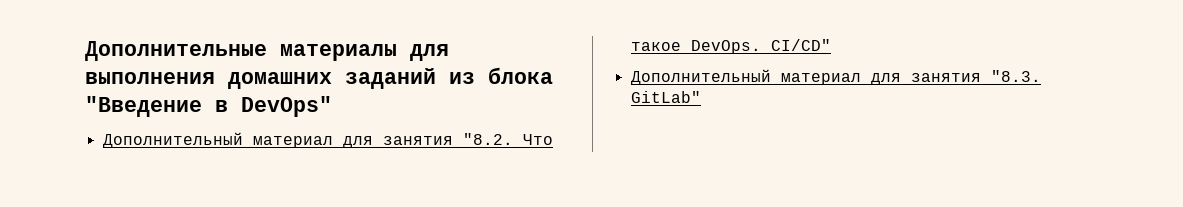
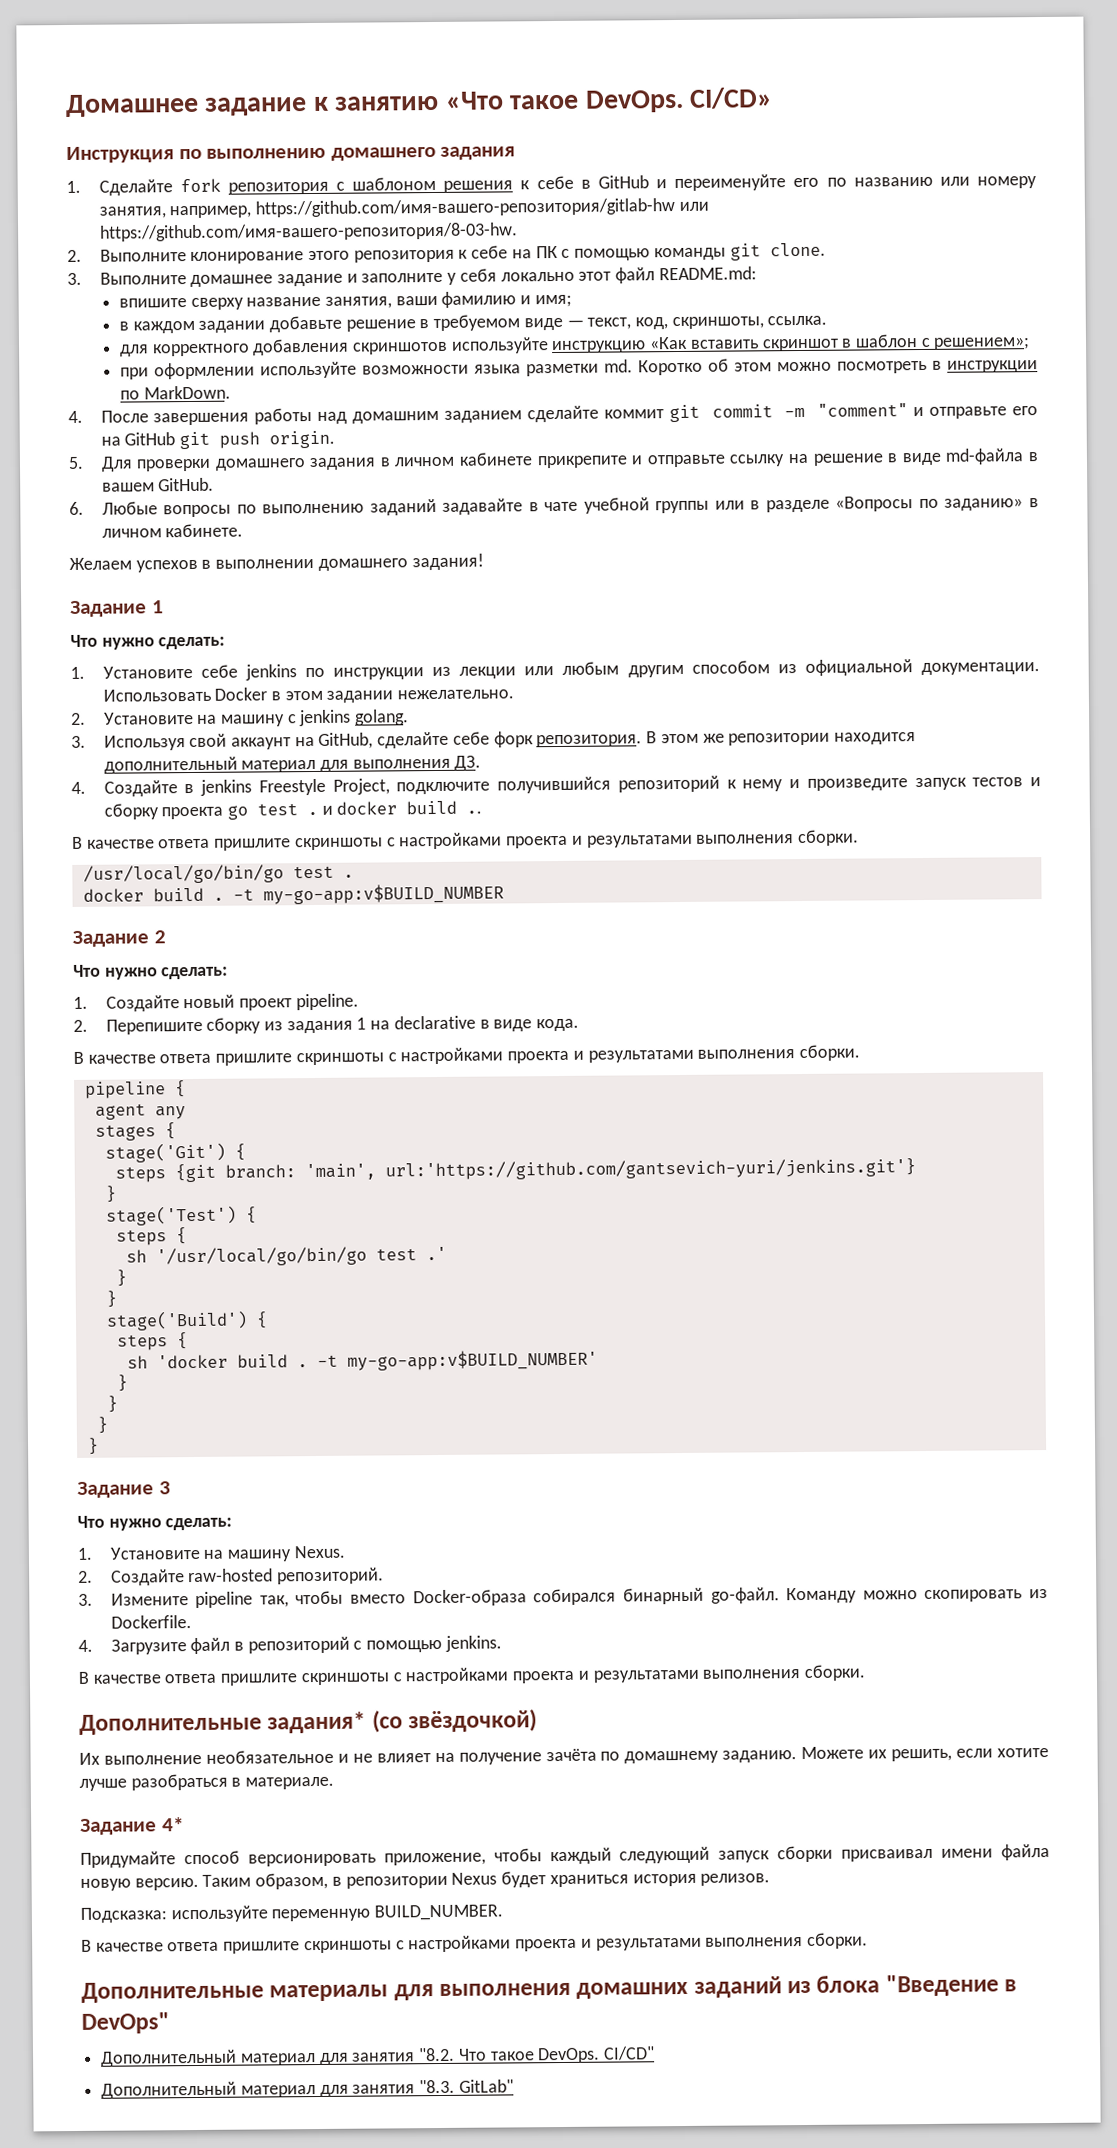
+ Домашнее задание к занятию «Что такое DevOps. СI/СD»
+ Инструкция по выполнению домашнего задания
+ 1. Сделайте fork репозитория c шаблоном решения к себе в GitHub и переименуйте его по названию или номеру занятия, например, https://github.com/имя-вашего-репозитория/gitlab-hw или https://github.com/имя-вашего-репозитория/8-03-hw.
+ 2. Выполните клонирование этого репозитория к себе на ПК с помощью команды git clone.
+ 3. Выполните домашнее задание и заполните у себя локально этот файл README.md:
+ впишите сверху название занятия, ваши фамилию и имя;
+ в каждом задании добавьте решение в требуемом виде — текст, код, скриншоты, ссылка.
+ для корректного добавления скриншотов используйте инструкцию «Как вставить скриншот в шаблон с решением»;
+ при оформлении используйте возможности языка разметки md. Коротко об этом можно посмотреть в инструкции по MarkDown.
+ 4. После завершения работы над домашним заданием сделайте коммит git commit -m "comment" и отправьте его на GitHub git push origin.
+ 5. Для проверки домашнего задания в личном кабинете прикрепите и отправьте ссылку на решение в виде md-файла в вашем GitHub.
+ 6. Любые вопросы по выполнению заданий задавайте в чате учебной группы или в разделе «Вопросы по заданию» в личном кабинете.
+ Желаем успехов в выполнении домашнего задания!
+ Задание 1
+ Что нужно сделать:
+ 1. Установите себе jenkins по инструкции из лекции или любым другим способом из официальной документации. Использовать Docker в этом задании нежелательно.
+ 2. Установите на машину с jenkins golang.
+ 3. Используя свой аккаунт на GitHub, сделайте себе форк репозитория. В этом же репозитории находится дополнительный материал для выполнения ДЗ.
+ 4. Создайте в jenkins Freestyle Project, подключите получившийся репозиторий к нему и произведите запуск тестов и сборку проекта go test . и docker build ..
+ В качестве ответа пришлите скриншоты с настройками проекта и результатами выполнения сборки.
+ /usr/local/go/bin/go test .
+ docker build . -t my-go-app:v$BUILD_NUMBER
+ Задание 2
+ Что нужно сделать:
+ 1. Создайте новый проект pipeline.
+ 2. Перепишите сборку из задания 1 на declarative в виде кода.
+ В качестве ответа пришлите скриншоты с настройками проекта и результатами выполнения сборки.
+ pipeline {
+ agent any
+ stages {
+ stage('Git') {
+ steps {git branch: 'main', url:'https://github.com/gantsevich-yuri/jenkins.git'}
+ }
+ stage('Test') {
+ steps {
+ sh '/usr/local/go/bin/go test .'
+ }
+ }
+ stage('Build') {
+ steps {
+ sh 'docker build . -t my-go-app:v$BUILD_NUMBER'
+ }
+ }
+ }
+ }
+ Задание 3
+ Что нужно сделать:
+ 1. Установите на машину Nexus.
+ 2. Создайте raw-hosted репозиторий.
+ 3. Измените pipeline так, чтобы вместо Docker-образа собирался бинарный go-файл. Команду можно скопировать из Dockerfile.
+ 4. Загрузите файл в репозиторий с помощью jenkins.
+ В качестве ответа пришлите скриншоты с настройками проекта и результатами выполнения сборки.
+ Дополнительные задания* (со звёздочкой)
+ Их выполнение необязательное и не влияет на получение зачёта по домашнему заданию. Можете их решить, если хотите лучше разобраться в материале.
+ Задание 4*
+ Придумайте способ версионировать приложение, чтобы каждый следующий запуск сборки присваивал имени файла новую версию. Таким образом, в репозитории Nexus будет храниться история релизов.
+ Подсказка: используйте переменную BUILD_NUMBER.
+ В качестве ответа пришлите скриншоты с настройками проекта и результатами выполнения сборки.

